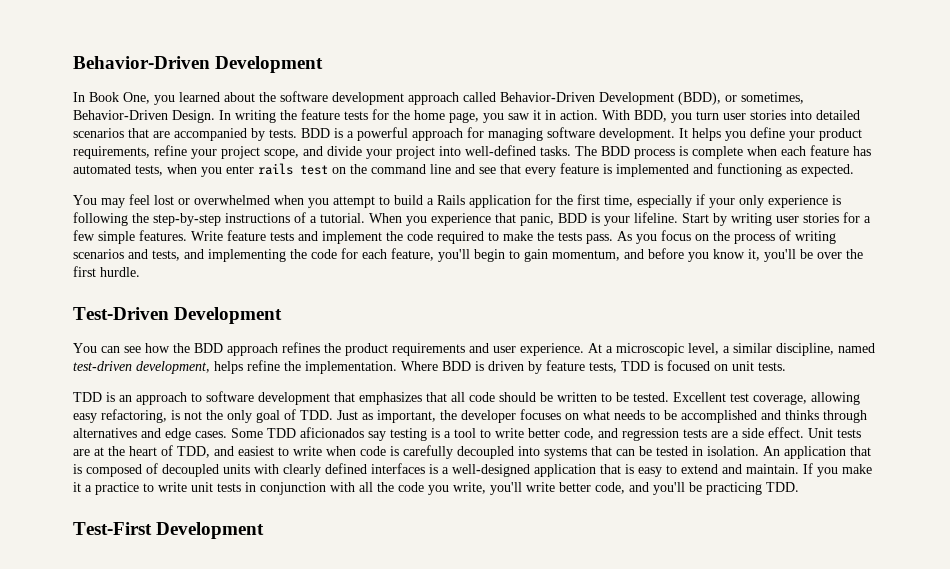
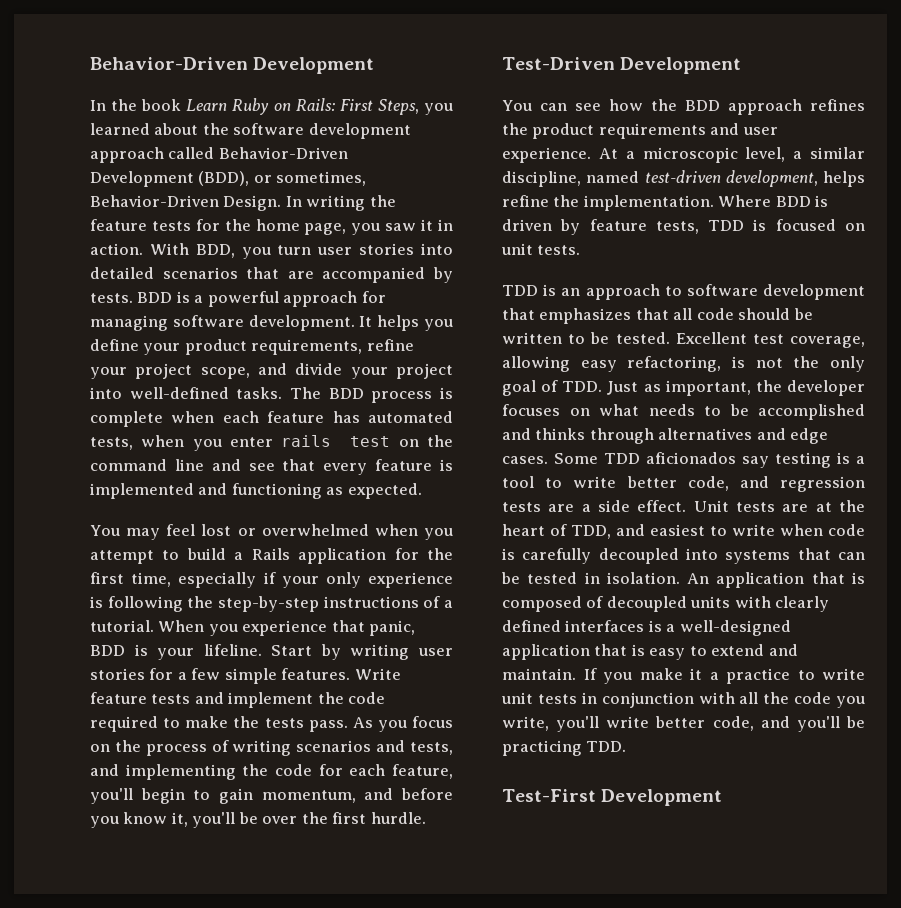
- In Book One, you learned about the software development approach called Behavior-Driven Development (BDD), or sometimes, Behavior-Driven Design.
+ In the book Learn Ruby on Rails: First Steps, you learned about the software development approach called Behavior-Driven Development (BDD), or sometimes, Behavior-Driven Design.

